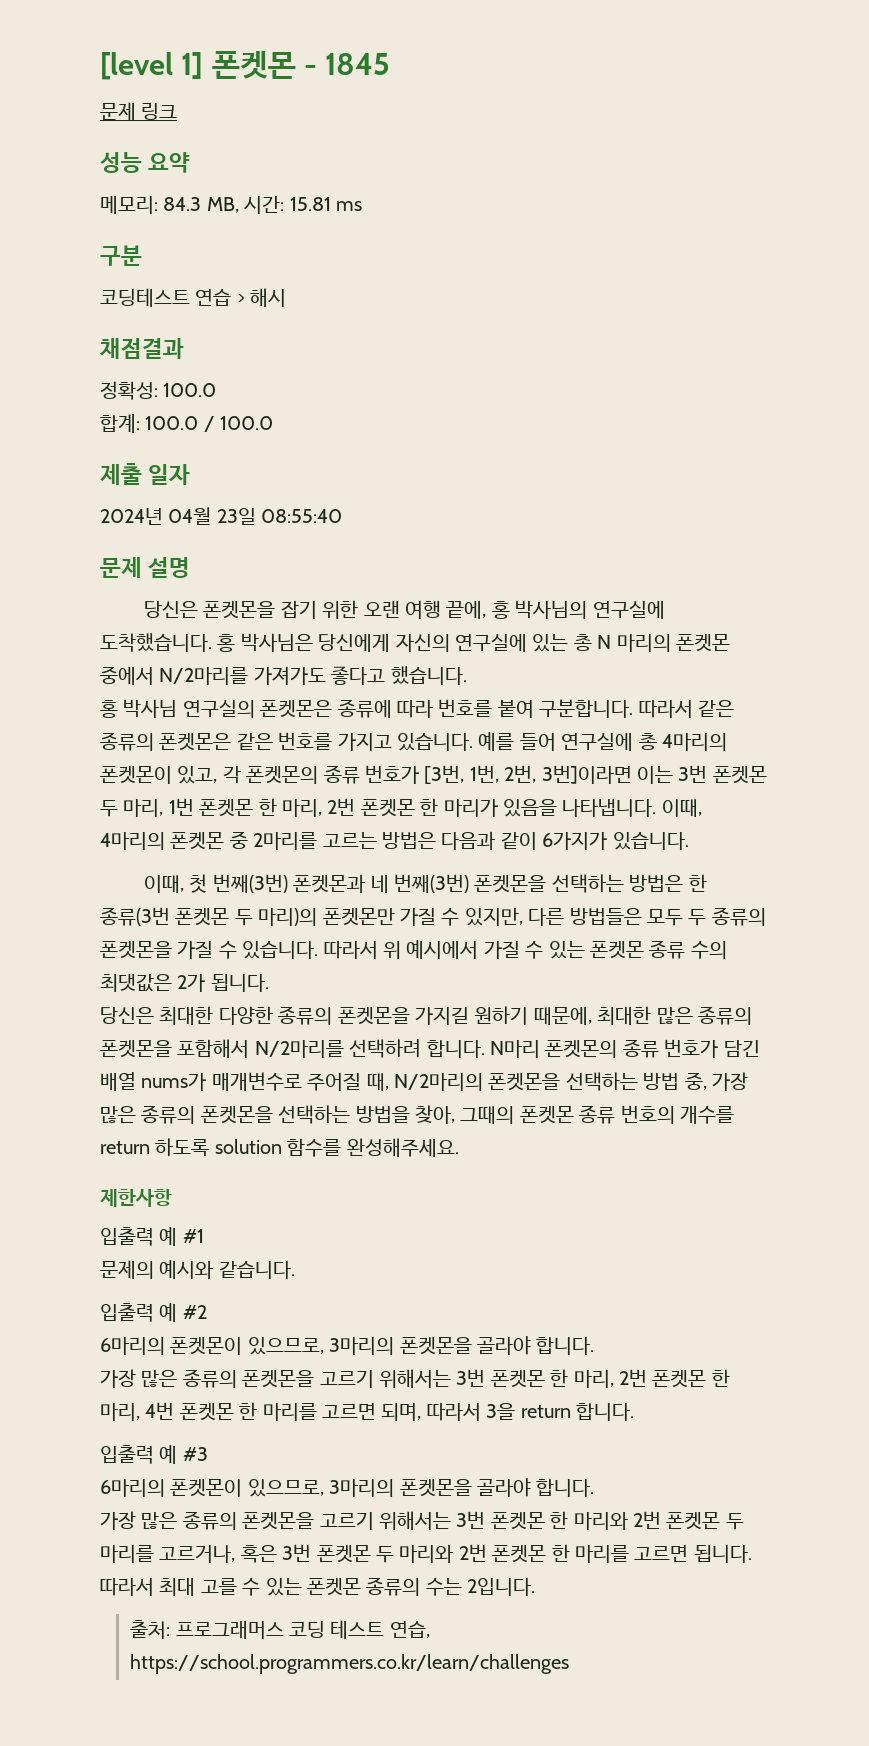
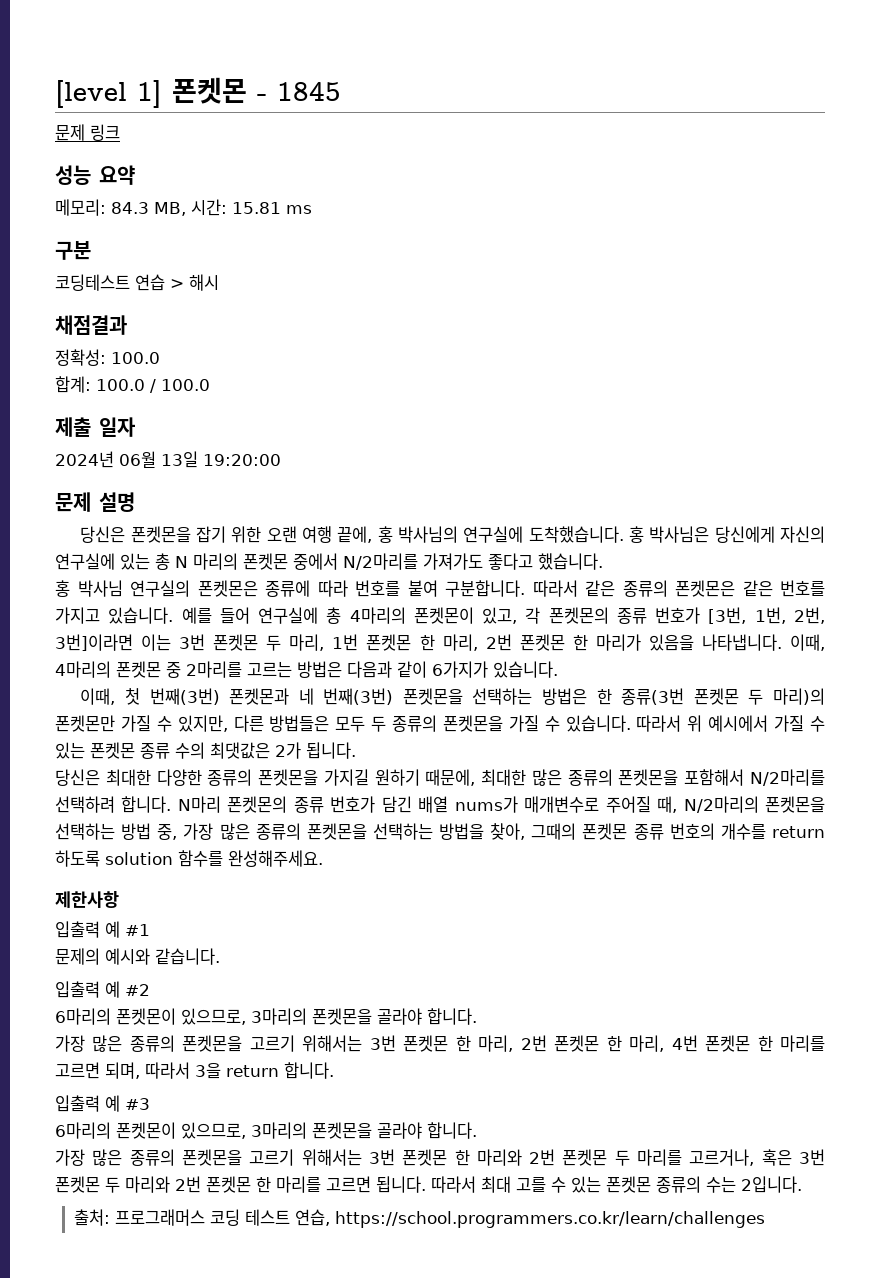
- 2024년 04월 23일 08:55:40
+ 2024년 06월 13일 19:20:00

